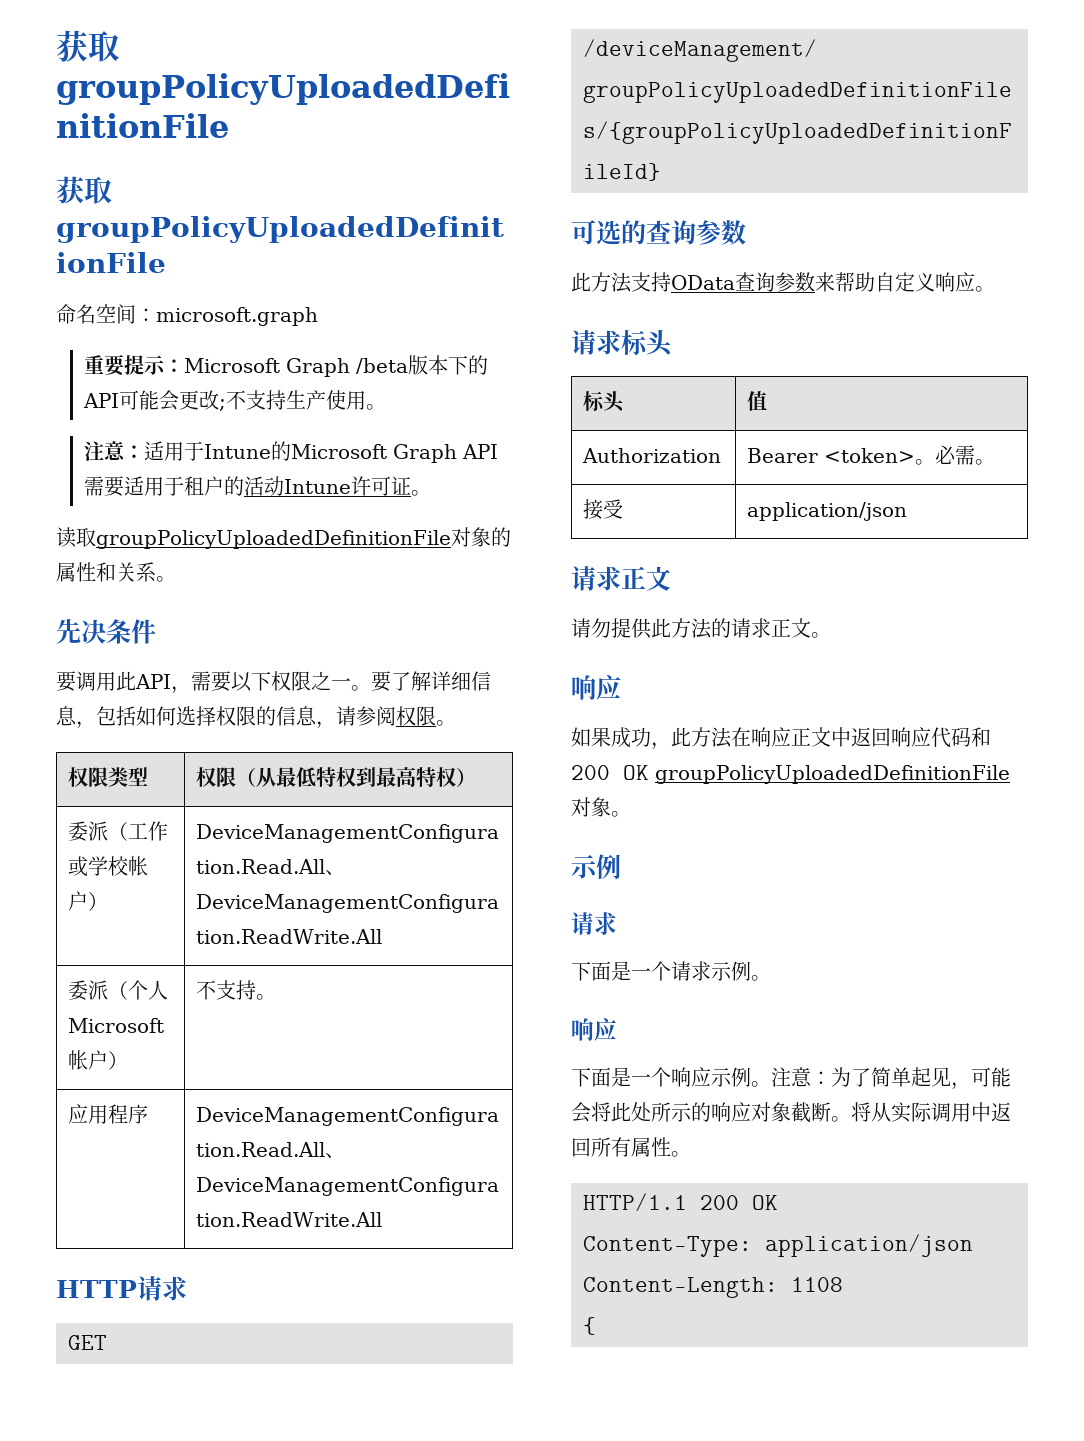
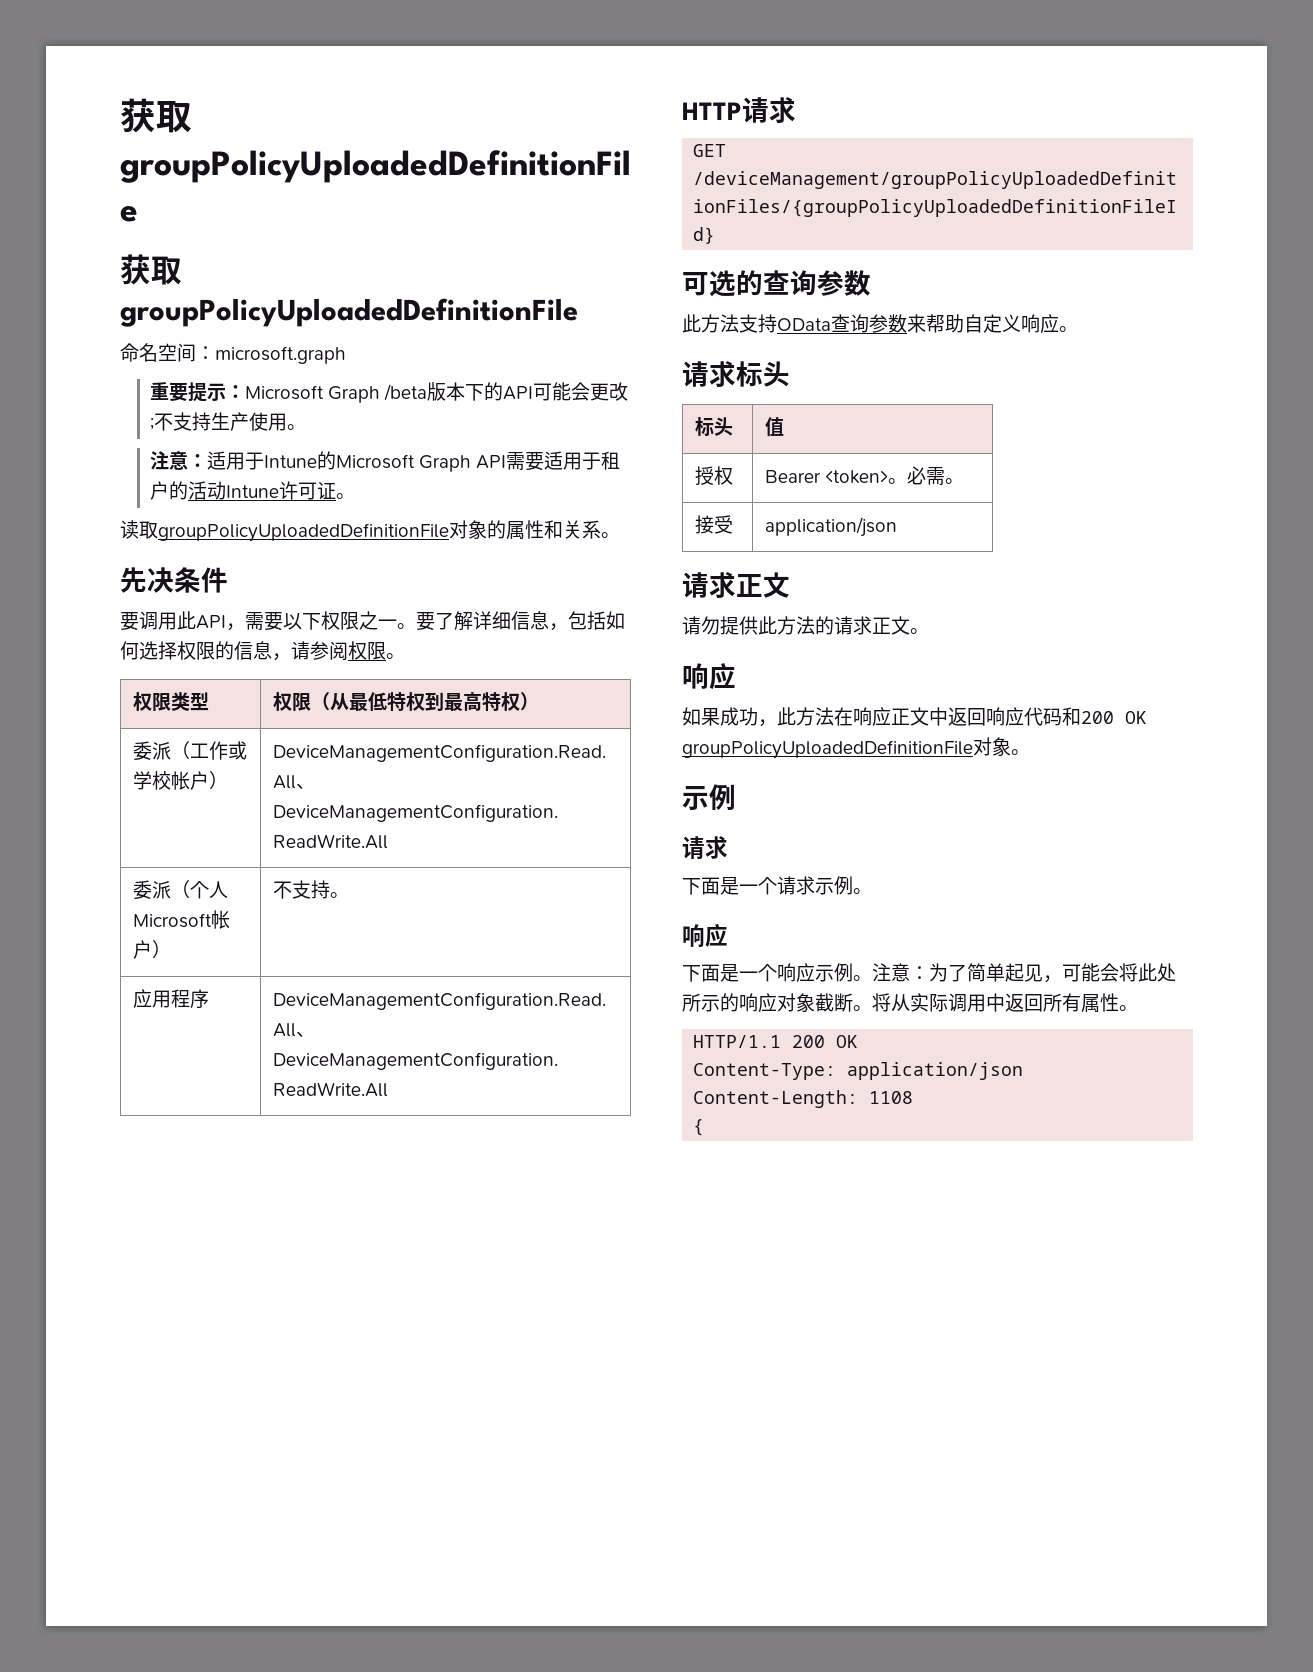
- Authorization | Bearer <token>。必需。
+ 授权 | Bearer <token>。必需。

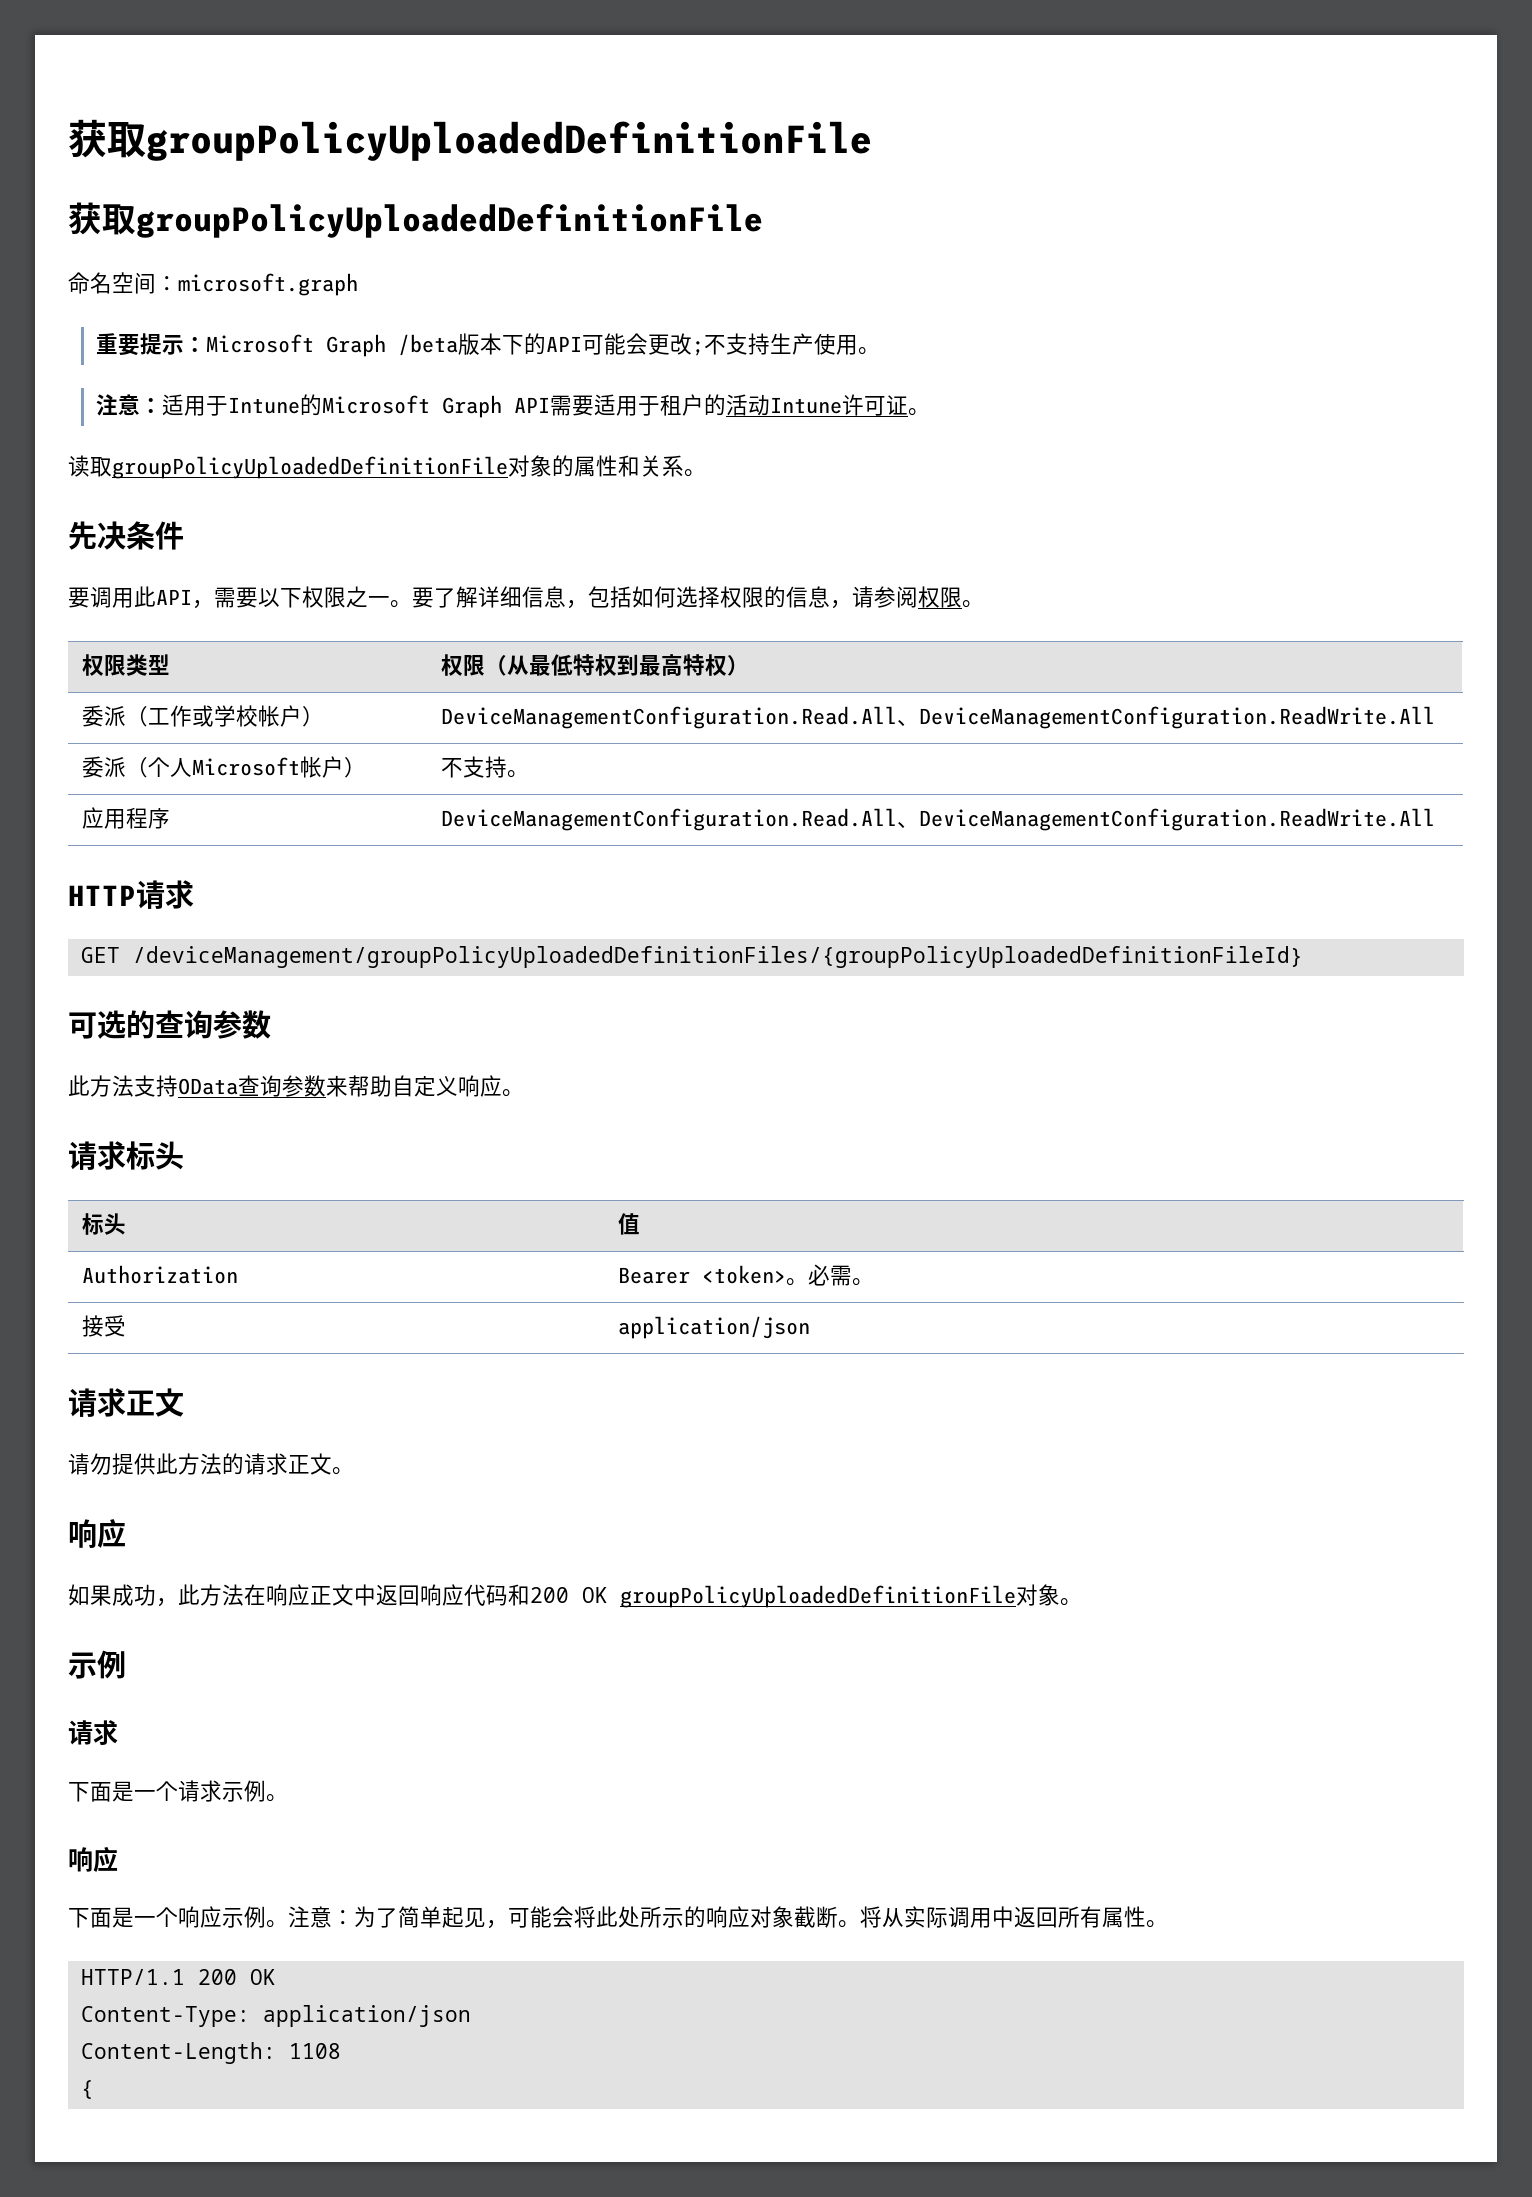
- 授权 | Bearer <token>。必需。
+ Authorization | Bearer <token>。必需。

